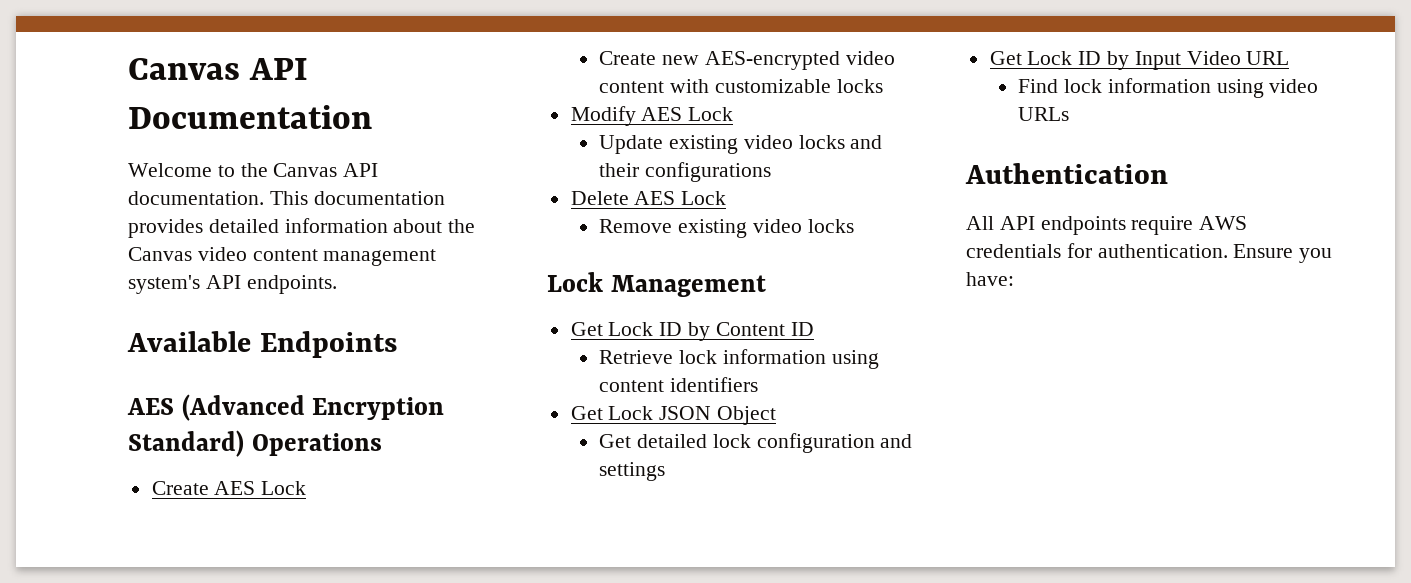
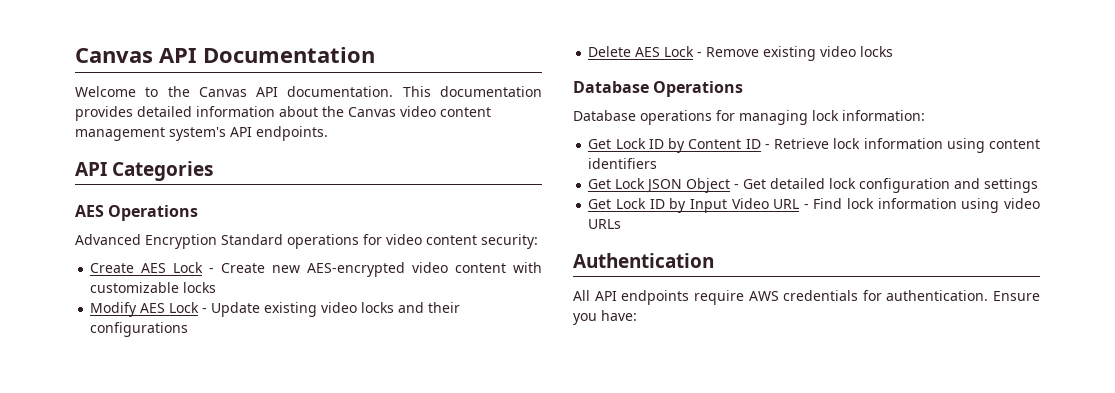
- Available Endpoints
- AES (Advanced Encryption Standard) Operations
+ API Categories
+ AES Operations
+ Advanced Encryption Standard operations for video content security:
- Create AES Lock
- Create new AES-encrypted video content with customizable locks
+ Create AES Lock - Create new AES-encrypted video content with customizable locks
- Modify AES Lock
- Update existing video locks and their configurations
+ Modify AES Lock - Update existing video locks and their configurations
- Delete AES Lock
- Remove existing video locks
+ Delete AES Lock - Remove existing video locks
- Lock Management
+ Database Operations
+ Database operations for managing lock information:
- Get Lock ID by Content ID
- Retrieve lock information using content identifiers
+ Get Lock ID by Content ID - Retrieve lock information using content identifiers
- Get Lock JSON Object
- Get detailed lock configuration and settings
+ Get Lock JSON Object - Get detailed lock configuration and settings
- Get Lock ID by Input Video URL
- Find lock information using video URLs
+ Get Lock ID by Input Video URL - Find lock information using video URLs

